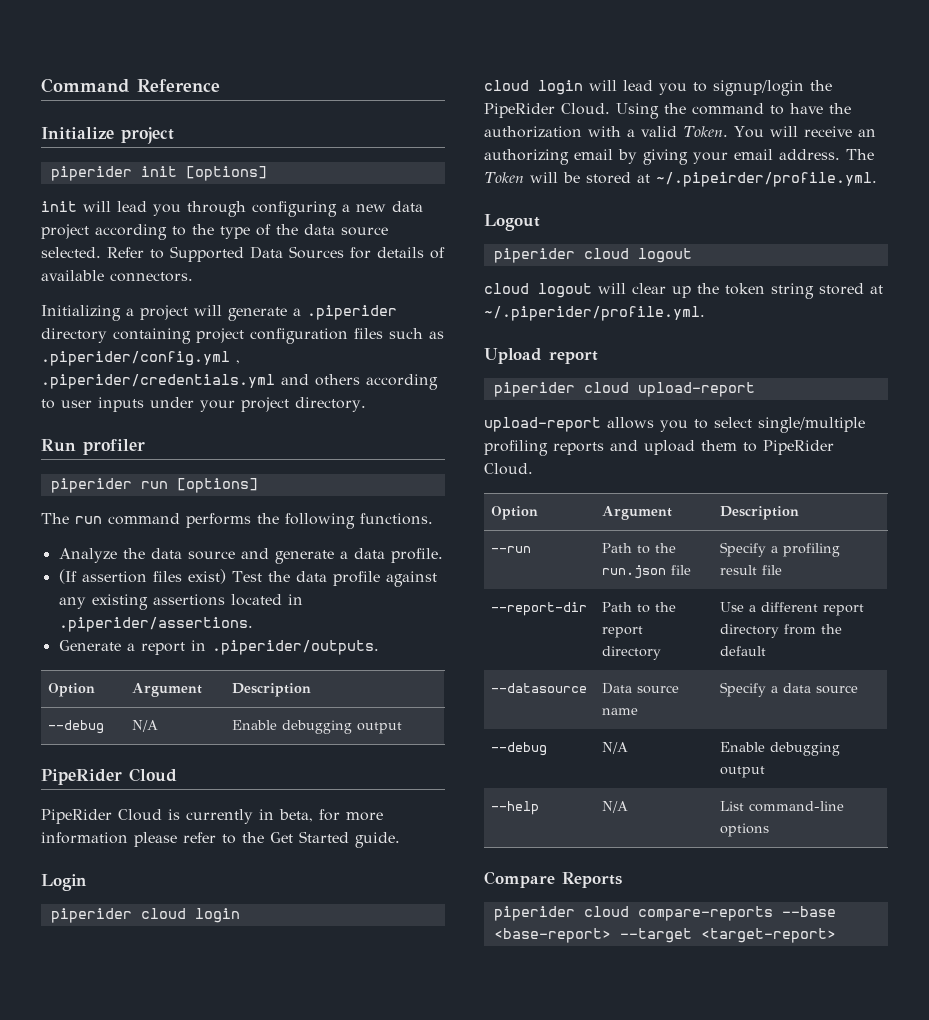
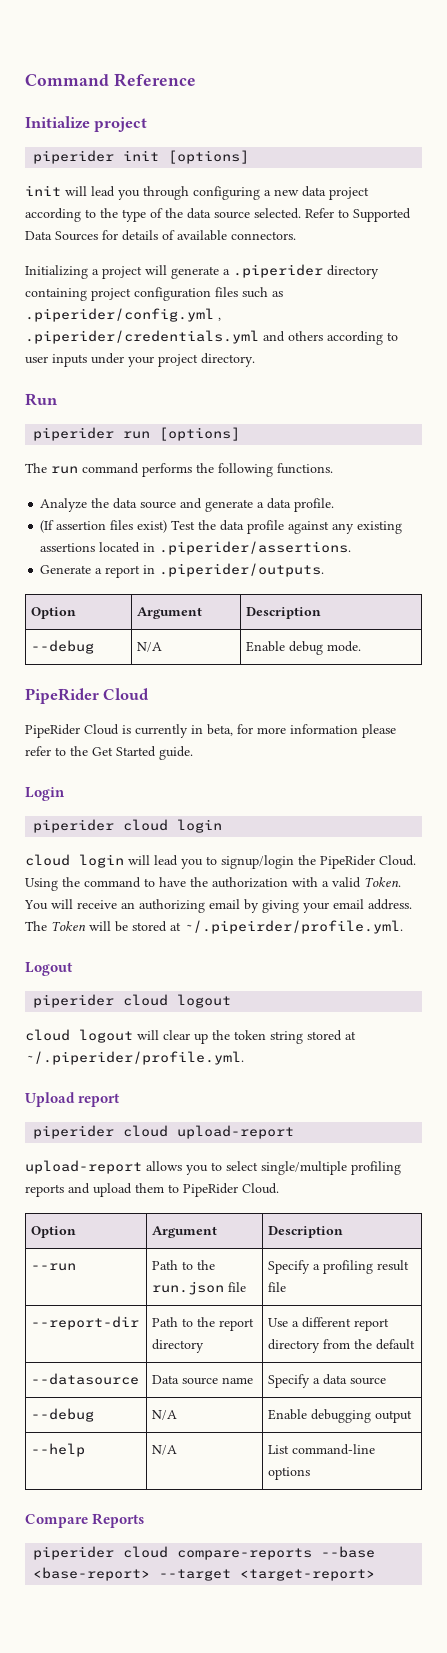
- Run profiler
+ Run
  Generate a report in .piperider/outputs.
  Option | Argument | Description
- --debug | N/A | Enable debugging output
+ --debug | N/A | Enable debug mode.

